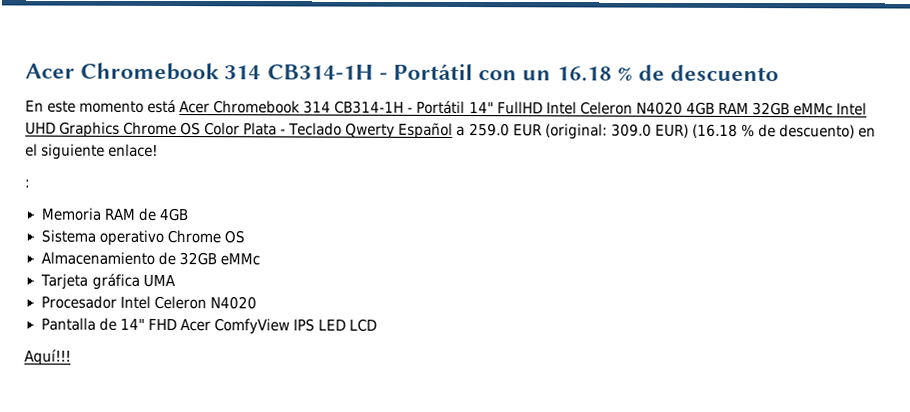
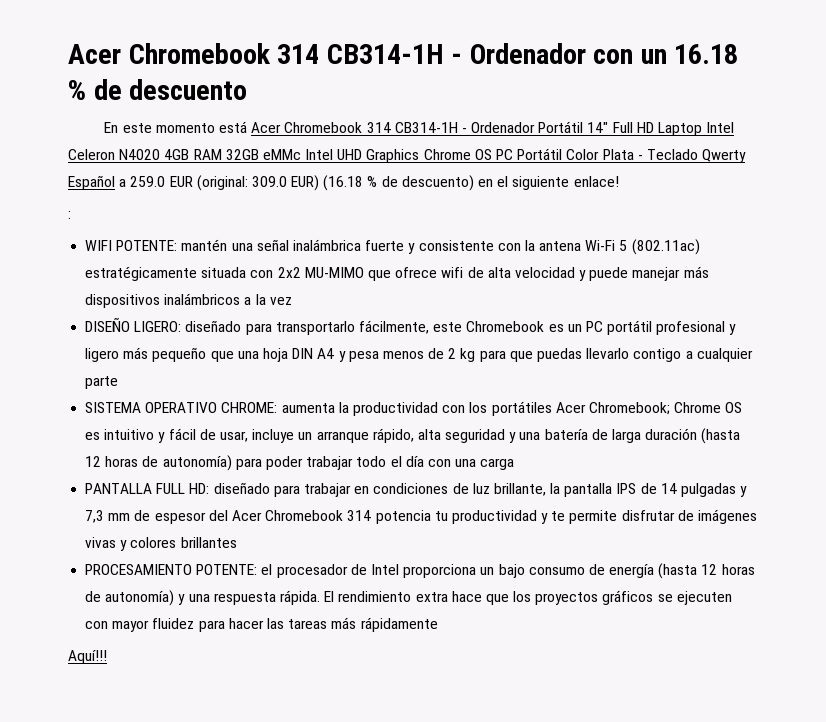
- Acer Chromebook 314 CB314-1H - Portátil con un 16.18 % de descuento
+ Acer Chromebook 314 CB314-1H - Ordenador con un 16.18 % de descuento
- En este momento está Acer Chromebook 314 CB314-1H - Portátil 14" FullHD Intel Celeron N4020 4GB RAM 32GB eMMc Intel UHD Graphics Chrome OS Color Plata - Teclado Qwerty Español a 259.0 EUR (original: 309.0 EUR) (16.18 % de descuento) en el siguiente enlace!
+ En este momento está Acer Chromebook 314 CB314-1H - Ordenador Portátil 14" Full HD Laptop Intel Celeron N4020 4GB RAM 32GB eMMc Intel UHD Graphics Chrome OS PC Portátil Color Plata - Teclado Qwerty Español a 259.0 EUR (original: 309.0 EUR) (16.18 % de descuento) en el siguiente enlace!
- Memoria RAM de 4GB
- Sistema operativo Chrome OS
- Almacenamiento de 32GB eMMc
- Tarjeta gráfica UMA
- Procesador Intel Celeron N4020
- Pantalla de 14" FHD Acer ComfyView IPS LED LCD
+ WIFI POTENTE: mantén una señal inalámbrica fuerte y consistente con la antena Wi-Fi 5 (802.11ac) estratégicamente situada con 2x2 MU-MIMO que ofrece wifi de alta velocidad y puede manejar más dispositivos inalámbricos a la vez
+ DISEÑO LIGERO: diseñado para transportarlo fácilmente, este Chromebook es un PC portátil profesional y ligero más pequeño que una hoja DIN A4 y pesa menos de 2 kg para que puedas llevarlo contigo a cualquier parte
+ SISTEMA OPERATIVO CHROME: aumenta la productividad con los portátiles Acer Chromebook; Chrome OS es intuitivo y fácil de usar, incluye un arranque rápido, alta seguridad y una batería de larga duración (hasta 12 horas de autonomía) para poder trabajar todo el día con una carga
+ PANTALLA FULL HD: diseñado para trabajar en condiciones de luz brillante, la pantalla IPS de 14 pulgadas y 7,3 mm de espesor del Acer Chromebook 314 potencia tu productividad y te permite disfrutar de imágenes vivas y colores brillantes
+ PROCESAMIENTO POTENTE: el procesador de Intel proporciona un bajo consumo de energía (hasta 12 horas de autonomía) y una respuesta rápida. El rendimiento extra hace que los proyectos gráficos se ejecuten con mayor fluidez para hacer las tareas más rápidamente

